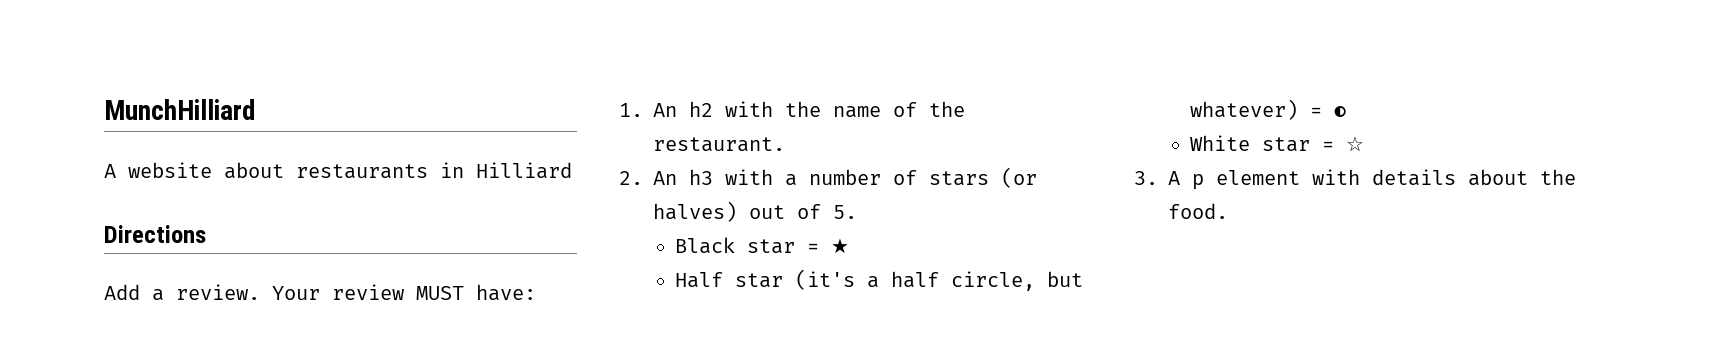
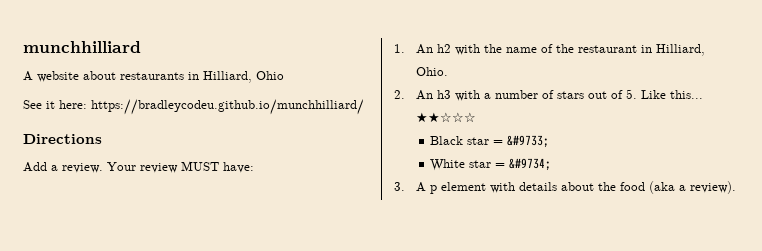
- MunchHilliard
+ munchhilliard
- A website about restaurants in Hilliard
+ A website about restaurants in Hilliard, Ohio
+ See it here: https://bradleycodeu.github.io/munchhilliard/
- 1. An h2 with the name of the restaurant.
+ 1. An h2 with the name of the restaurant in Hilliard, Ohio.
- 2. An h3 with a number of stars (or halves) out of 5.
+ 2. An h3 with a number of stars out of 5. Like this... ★★☆☆☆
- Black star = ★
- Half star (it's a half circle, but whatever) = ◐
+ Black star = &#9733;
- White star = ☆
+ White star = &#9734;
- 3. A p element with details about the food.
+ 3. A p element with details about the food (aka a review).

